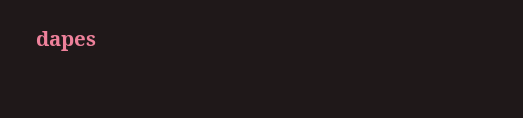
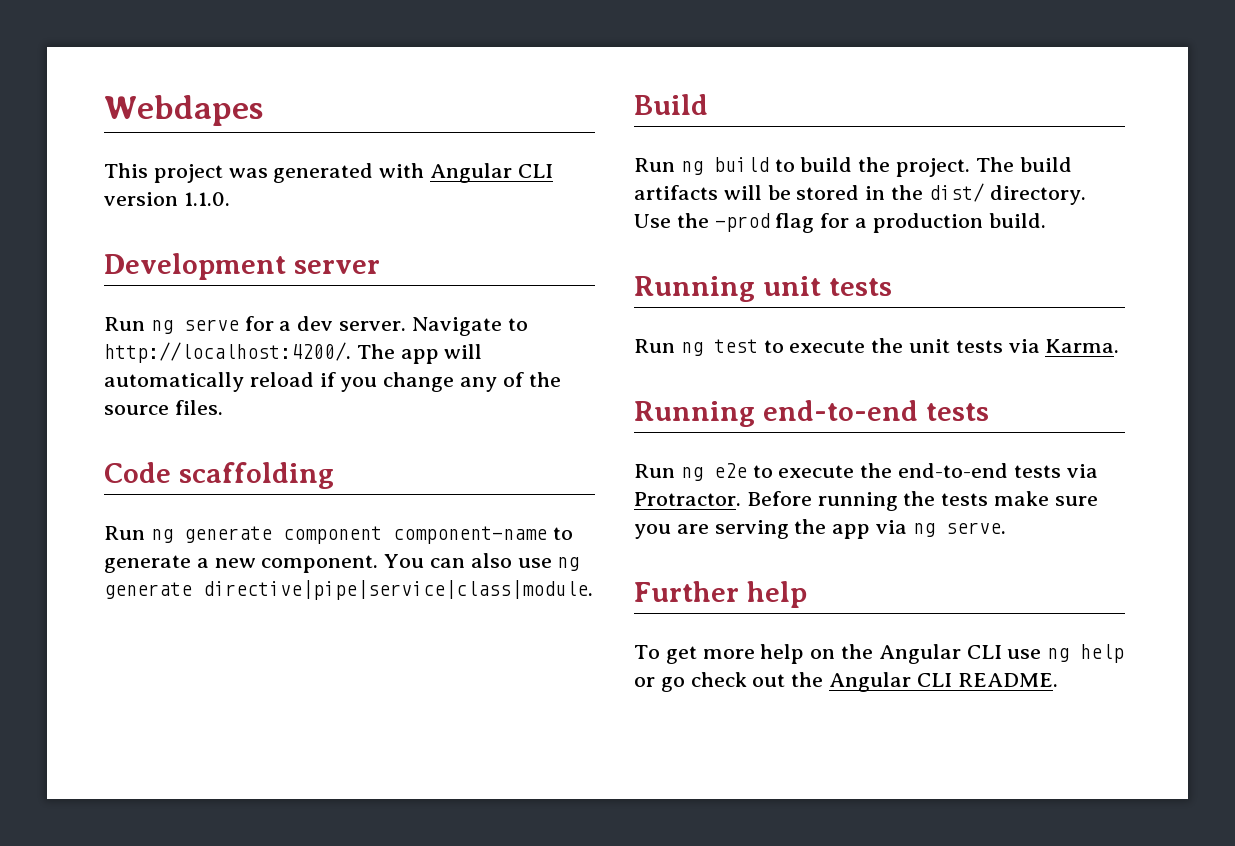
- dapes
+ Webdapes
+ This project was generated with Angular CLI version 1.1.0.
+ Development server
+ Run ng serve for a dev server. Navigate to http://localhost:4200/. The app will automatically reload if you change any of the source files.
+ Code scaffolding
+ Run ng generate component component-name to generate a new component. You can also use ng generate directive|pipe|service|class|module.
+ Build
+ Run ng build to build the project. The build artifacts will be stored in the dist/ directory. Use the -prod flag for a production build.
+ Running unit tests
+ Run ng test to execute the unit tests via Karma.
+ Running end-to-end tests
+ Run ng e2e to execute the end-to-end tests via Protractor. Before running the tests make sure you are serving the app via ng serve.
+ Further help
+ To get more help on the Angular CLI use ng help or go check out the Angular CLI README.

